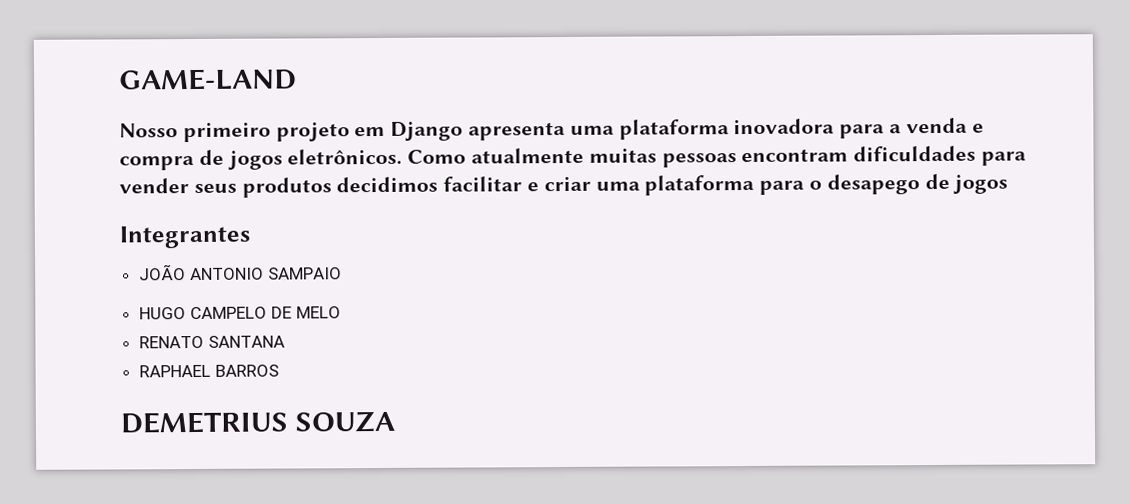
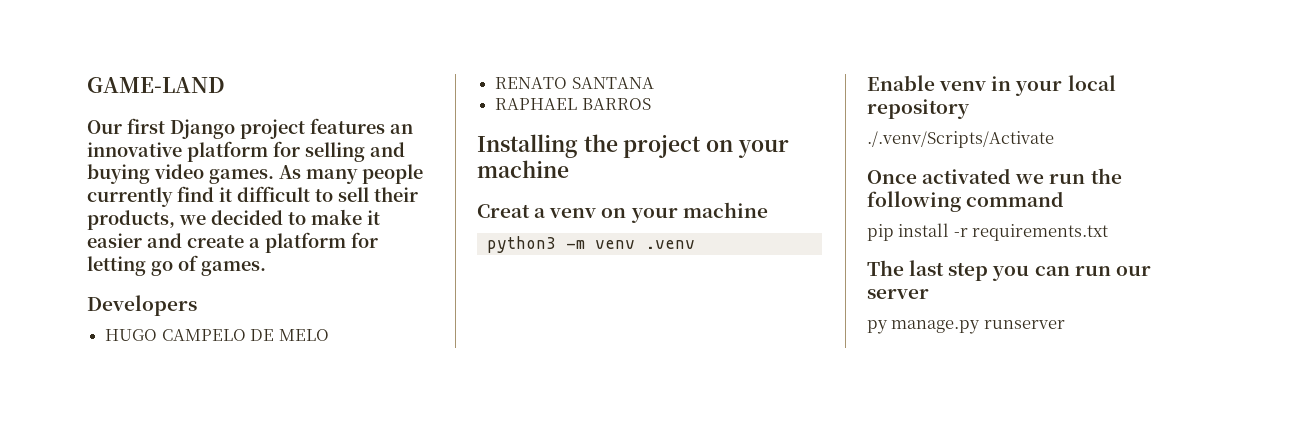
- Nosso primeiro projeto em Django apresenta uma plataforma inovadora para a venda e compra de jogos eletrônicos. Como atualmente muitas pessoas encontram dificuldades para vender seus produtos decidimos facilitar e criar uma plataforma para o desapego de jogos
- Integrantes
- JOÃO ANTONIO SAMPAIO
+ Our first Django project features an innovative platform for selling and buying video games. As many people currently find it difficult to sell their products, we decided to make it easier and create a platform for letting go of games.
+ Developers
- DEMETRIUS SOUZA
+ Installing the project on your machine
+ Creat a venv on your machine
+ python3 -m venv .venv
+ Enable venv in your local repository
+ ./.venv/Scripts/Activate
+ Once activated we run the following command
+ pip install -r requirements.txt
+ The last step you can run our server
+ py manage.py runserver

